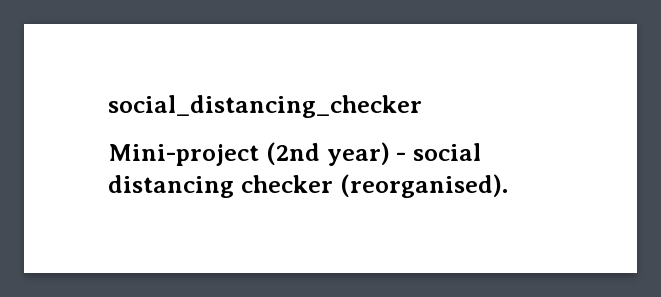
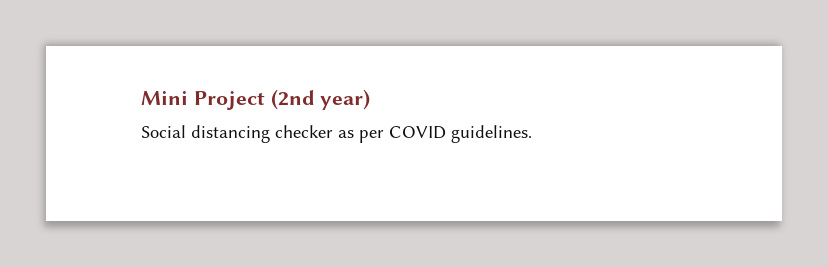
- social_distancing_checker
- Mini-project (2nd year) - social distancing checker (reorganised).
+ Mini Project (2nd year)
+ Social distancing checker as per COVID guidelines.

